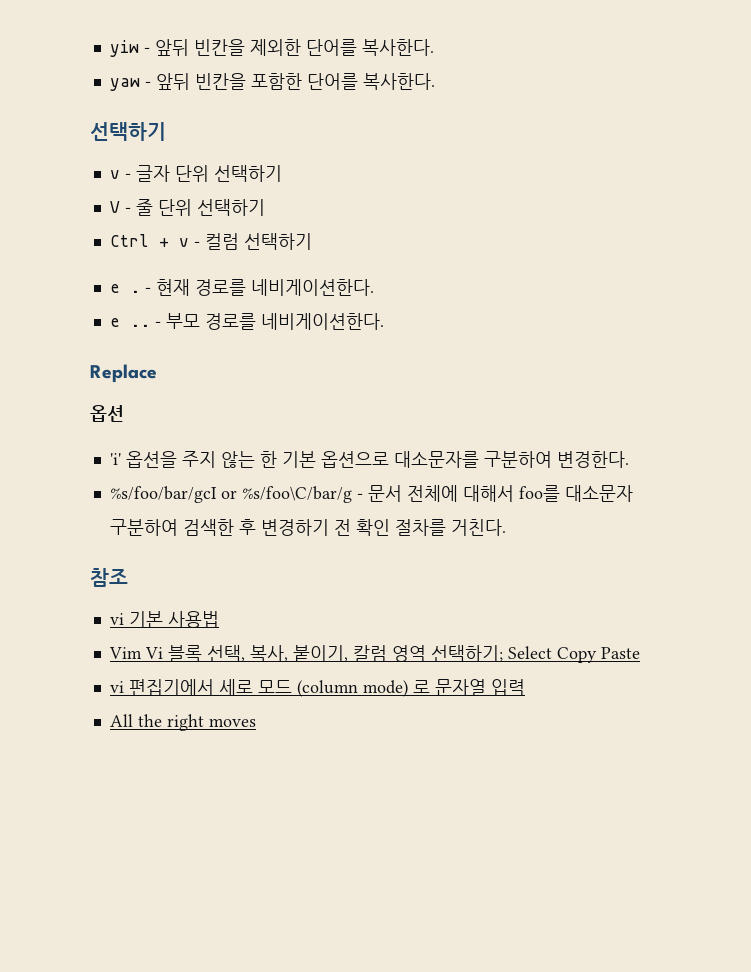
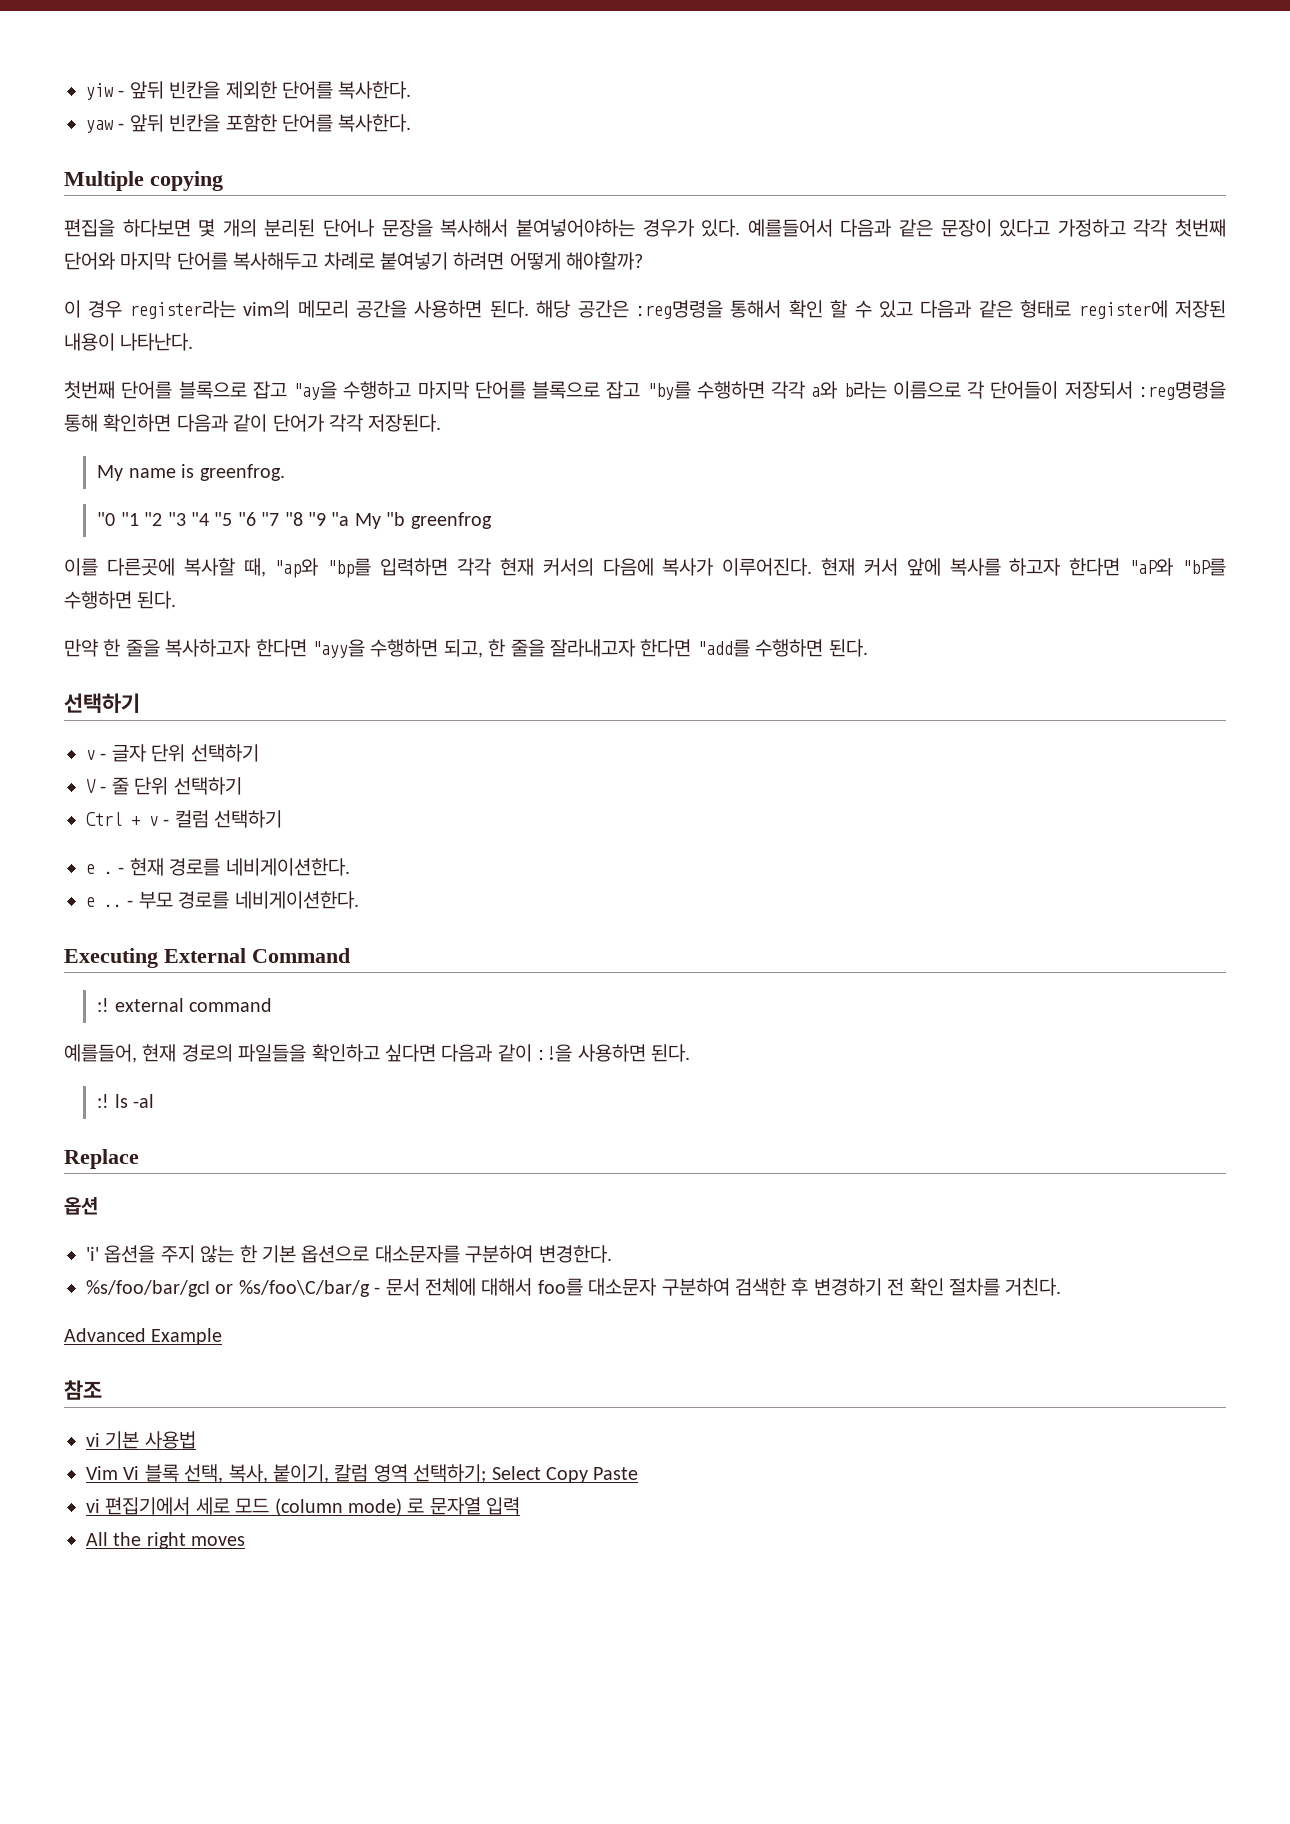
+ Multiple copying
+ 편집을 하다보면 몇 개의 분리된 단어나 문장을 복사해서 붙여넣어야하는 경우가 있다. 예를들어서 다음과 같은 문장이 있다고 가정하고 각각 첫번째 단어와 마지막 단어를 복사해두고 차례로 붙여넣기 하려면 어떻게 해야할까?
+ 이 경우 register라는 vim의 메모리 공간을 사용하면 된다. 해당 공간은 :reg명령을 통해서 확인 할 수 있고 다음과 같은 형태로 register에 저장된 내용이 나타난다.
+ 첫번째 단어를 블록으로 잡고 "ay을 수행하고 마지막 단어를 블록으로 잡고 "by를 수행하면 각각 a와 b라는 이름으로 각 단어들이 저장되서 :reg명령을 통해 확인하면 다음과 같이 단어가 각각 저장된다.
+ My name is greenfrog.
+ "0 "1 "2 "3 "4 "5 "6 "7 "8 "9 "a My "b greenfrog
+ 이를 다른곳에 복사할 때, "ap와 "bp를 입력하면 각각 현재 커서의 다음에 복사가 이루어진다. 현재 커서 앞에 복사를 하고자 한다면 "aP와 "bP를 수행하면 된다.
+ 만약 한 줄을 복사하고자 한다면 "ayy을 수행하면 되고, 한 줄을 잘라내고자 한다면 "add를 수행하면 된다.
+ Executing External Command
+ :! external command
+ 예를들어, 현재 경로의 파일들을 확인하고 싶다면 다음과 같이 :!을 사용하면 된다.
+ :! ls -al
+ Advanced Example

